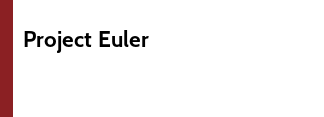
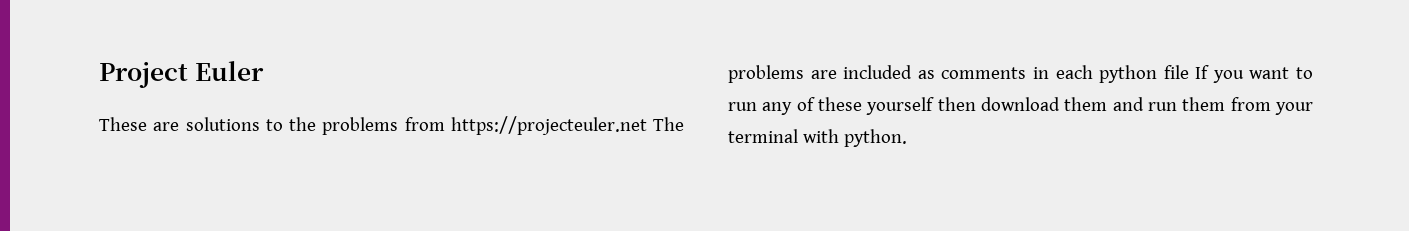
+ These are solutions to the problems from https://projecteuler.net The problems are included as comments in each python file If you want to run any of these yourself then download them and run them from your terminal with python.

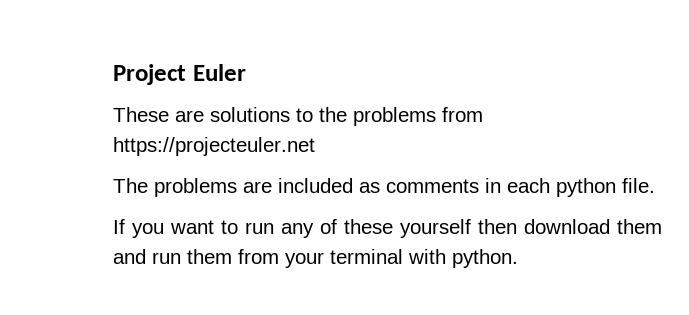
- These are solutions to the problems from https://projecteuler.net The problems are included as comments in each python file If you want to run any of these yourself then download them and run them from your terminal with python.
+ These are solutions to the problems from https://projecteuler.net
+ The problems are included as comments in each python file.
+ If you want to run any of these yourself then download them and run them from your terminal with python.

